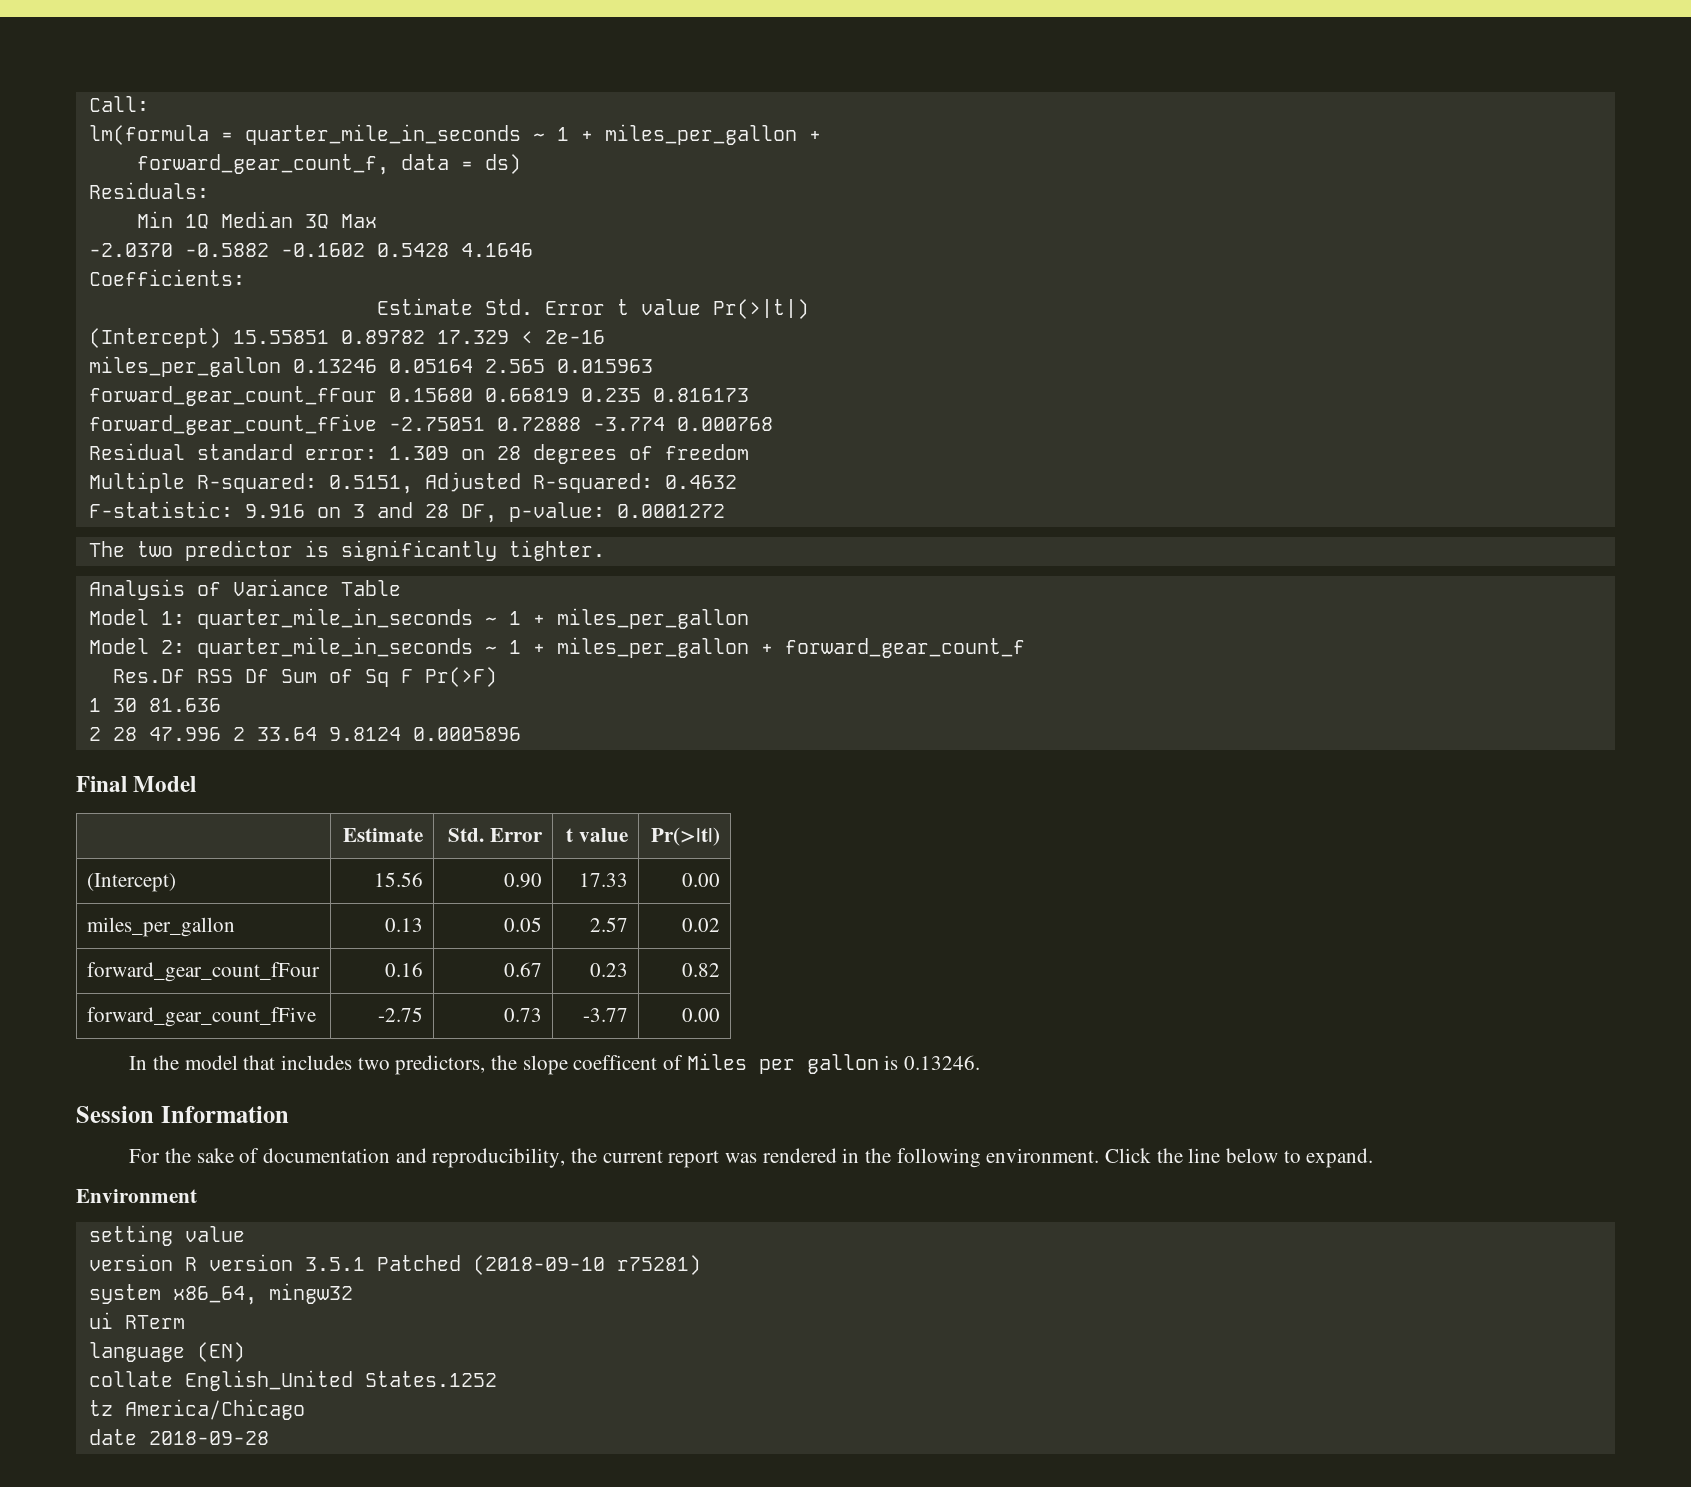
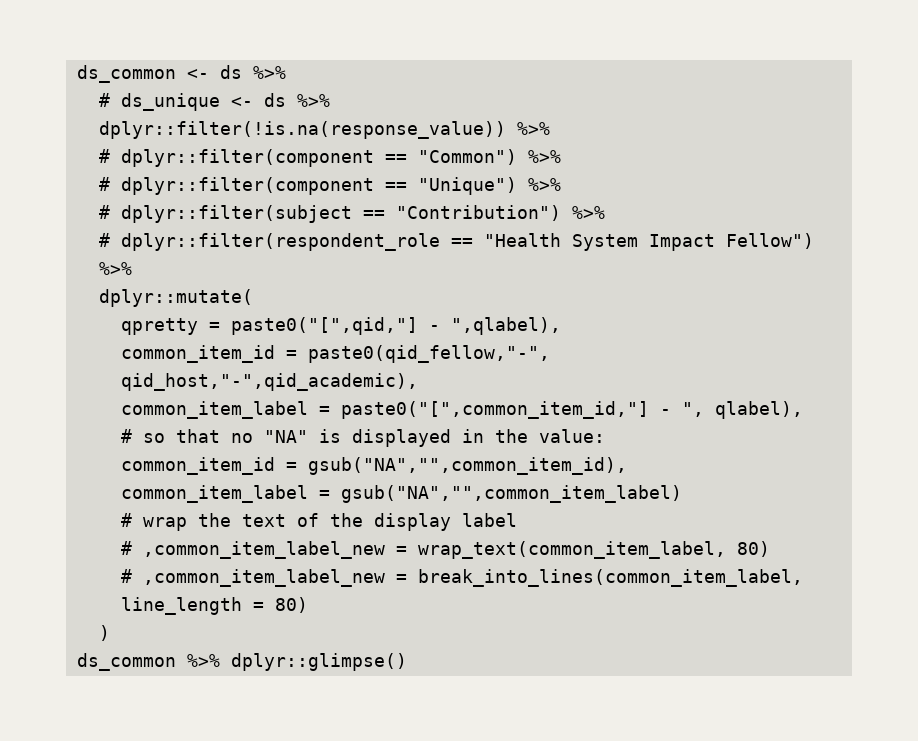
- Call:
- lm(formula = quarter_mile_in_seconds ~ 1 + miles_per_gallon +
- forward_gear_count_f, data = ds)
- Residuals:
- Min 1Q Median 3Q Max
- -2.0370 -0.5882 -0.1602 0.5428 4.1646
- Coefficients:
- Estimate Std. Error t value Pr(>|t|)
- (Intercept) 15.55851 0.89782 17.329 < 2e-16
- miles_per_gallon 0.13246 0.05164 2.565 0.015963
- forward_gear_count_fFour 0.15680 0.66819 0.235 0.816173
- forward_gear_count_fFive -2.75051 0.72888 -3.774 0.000768
- Residual standard error: 1.309 on 28 degrees of freedom
- Multiple R-squared: 0.5151, Adjusted R-squared: 0.4632
- F-statistic: 9.916 on 3 and 28 DF, p-value: 0.0001272
- The two predictor is significantly tighter.
- Analysis of Variance Table
- Model 1: quarter_mile_in_seconds ~ 1 + miles_per_gallon
- Model 2: quarter_mile_in_seconds ~ 1 + miles_per_gallon + forward_gear_count_f
- Res.Df RSS Df Sum of Sq F Pr(>F)
- 1 30 81.636
- 2 28 47.996 2 33.64 9.8124 0.0005896
- Final Model
- | Estimate | Std. Error | t value | Pr(>|t|)
- (Intercept) | 15.56 | 0.90 | 17.33 | 0.00
- miles_per_gallon | 0.13 | 0.05 | 2.57 | 0.02
- forward_gear_count_fFour | 0.16 | 0.67 | 0.23 | 0.82
- forward_gear_count_fFive | -2.75 | 0.73 | -3.77 | 0.00
- In the model that includes two predictors, the slope coefficent of Miles per gallon is 0.13246.
- Session Information
- For the sake of documentation and reproducibility, the current report was rendered in the following environment. Click the line below to expand.
- Environment
- setting value
- version R version 3.5.1 Patched (2018-09-10 r75281)
- system x86_64, mingw32
- ui RTerm
- language (EN)
- collate English_United States.1252
- tz America/Chicago
- date 2018-09-28
+ ds_common <- ds %>%
+ # ds_unique <- ds %>%
+ dplyr::filter(!is.na(response_value)) %>%
+ # dplyr::filter(component == "Common") %>%
+ # dplyr::filter(component == "Unique") %>%
+ # dplyr::filter(subject == "Contribution") %>%
+ # dplyr::filter(respondent_role == "Health System Impact Fellow") %>%
+ dplyr::mutate(
+ qpretty = paste0("[",qid,"] - ",qlabel),
+ common_item_id = paste0(qid_fellow,"-", qid_host,"-",qid_academic),
+ common_item_label = paste0("[",common_item_id,"] - ", qlabel),
+ # so that no "NA" is displayed in the value:
+ common_item_id = gsub("NA","",common_item_id),
+ common_item_label = gsub("NA","",common_item_label)
+ # wrap the text of the display label
+ # ,common_item_label_new = wrap_text(common_item_label, 80)
+ # ,common_item_label_new = break_into_lines(common_item_label, line_length = 80)
+ )
+ ds_common %>% dplyr::glimpse()

